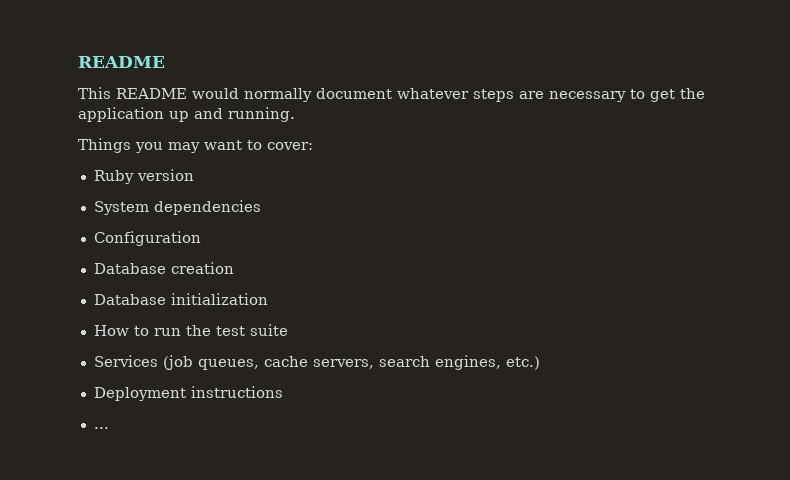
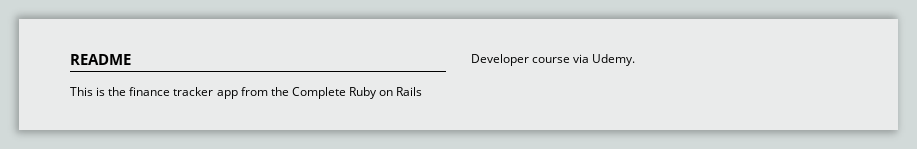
- This README would normally document whatever steps are necessary to get the application up and running.
- Things you may want to cover:
- Ruby version
- System dependencies
- Configuration
- Database creation
- Database initialization
- How to run the test suite
- Services (job queues, cache servers, search engines, etc.)
- Deployment instructions
- ...
+ This is the finance tracker app from the Complete Ruby on Rails Developer course via Udemy.

